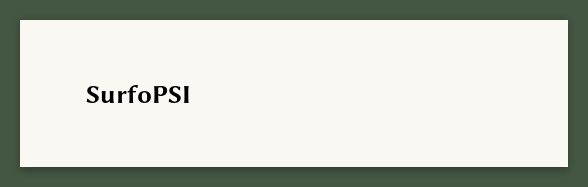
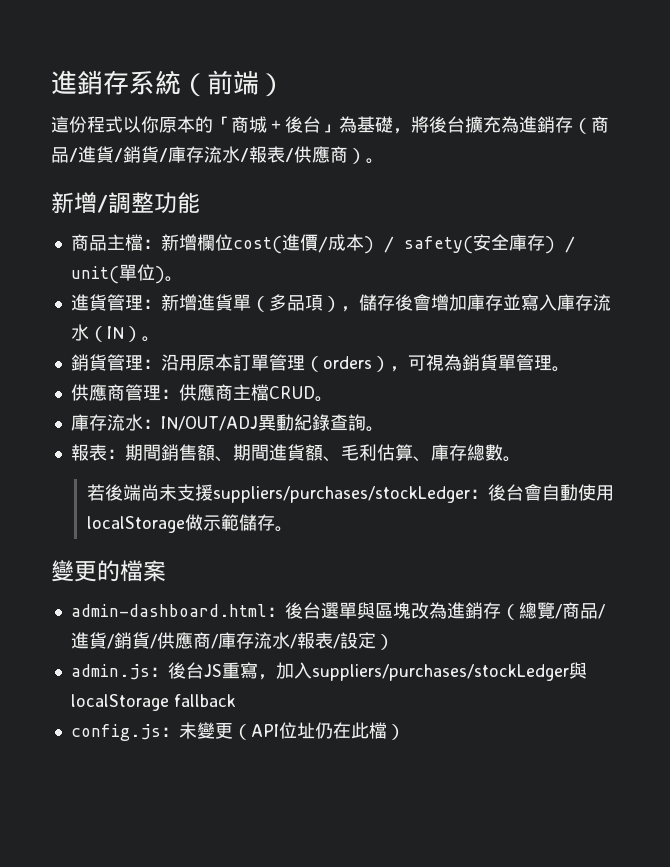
- SurfoPSI
+ 進銷存系統（前端）
+ 這份程式以你原本的「商城＋後台」為基礎，將後台擴充為進銷存（商品/進貨/銷貨/庫存流水/報表/供應商）。
+ 新增/調整功能
+ 商品主檔：新增欄位cost(進價/成本) / safety(安全庫存) / unit(單位)。
+ 進貨管理：新增進貨單（多品項），儲存後會增加庫存並寫入庫存流水（IN）。
+ 銷貨管理：沿用原本訂單管理（orders），可視為銷貨單管理。
+ 供應商管理：供應商主檔CRUD。
+ 庫存流水：IN/OUT/ADJ異動紀錄查詢。
+ 報表：期間銷售額、期間進貨額、毛利估算、庫存總數。
+ 若後端尚未支援suppliers/purchases/stockLedger：後台會自動使用localStorage做示範儲存。
+ 變更的檔案
+ admin-dashboard.html：後台選單與區塊改為進銷存（總覽/商品/進貨/銷貨/供應商/庫存流水/報表/設定）
+ admin.js：後台JS重寫，加入suppliers/purchases/stockLedger與localStorage fallback
+ config.js：未變更（API位址仍在此檔）

